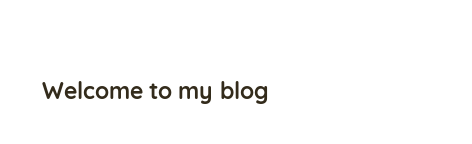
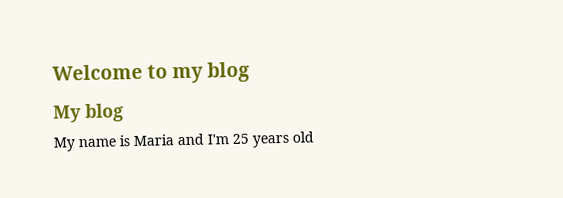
+ My blog
+ My name is Maria and I'm 25 years old

